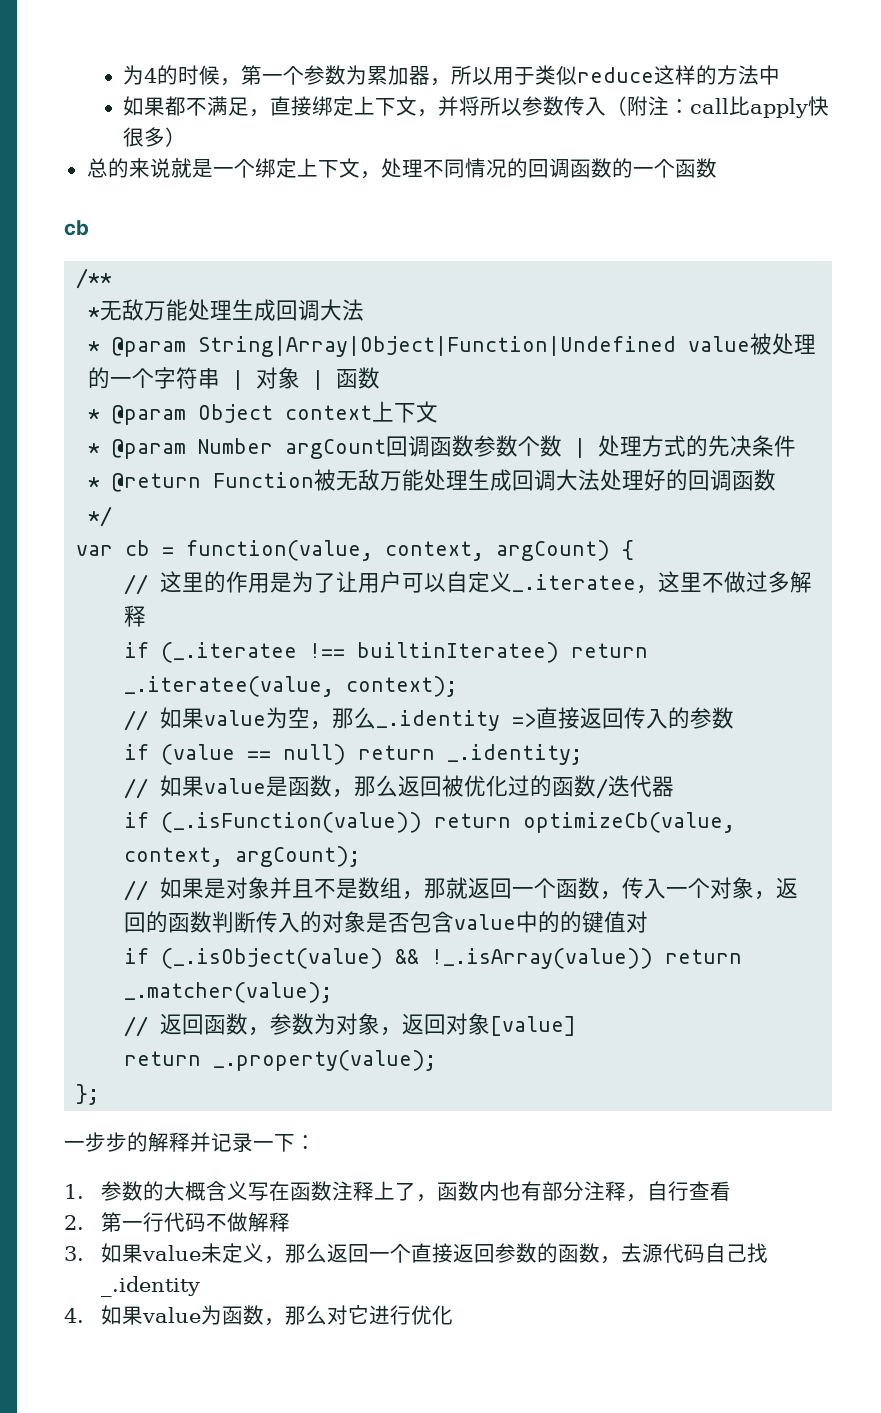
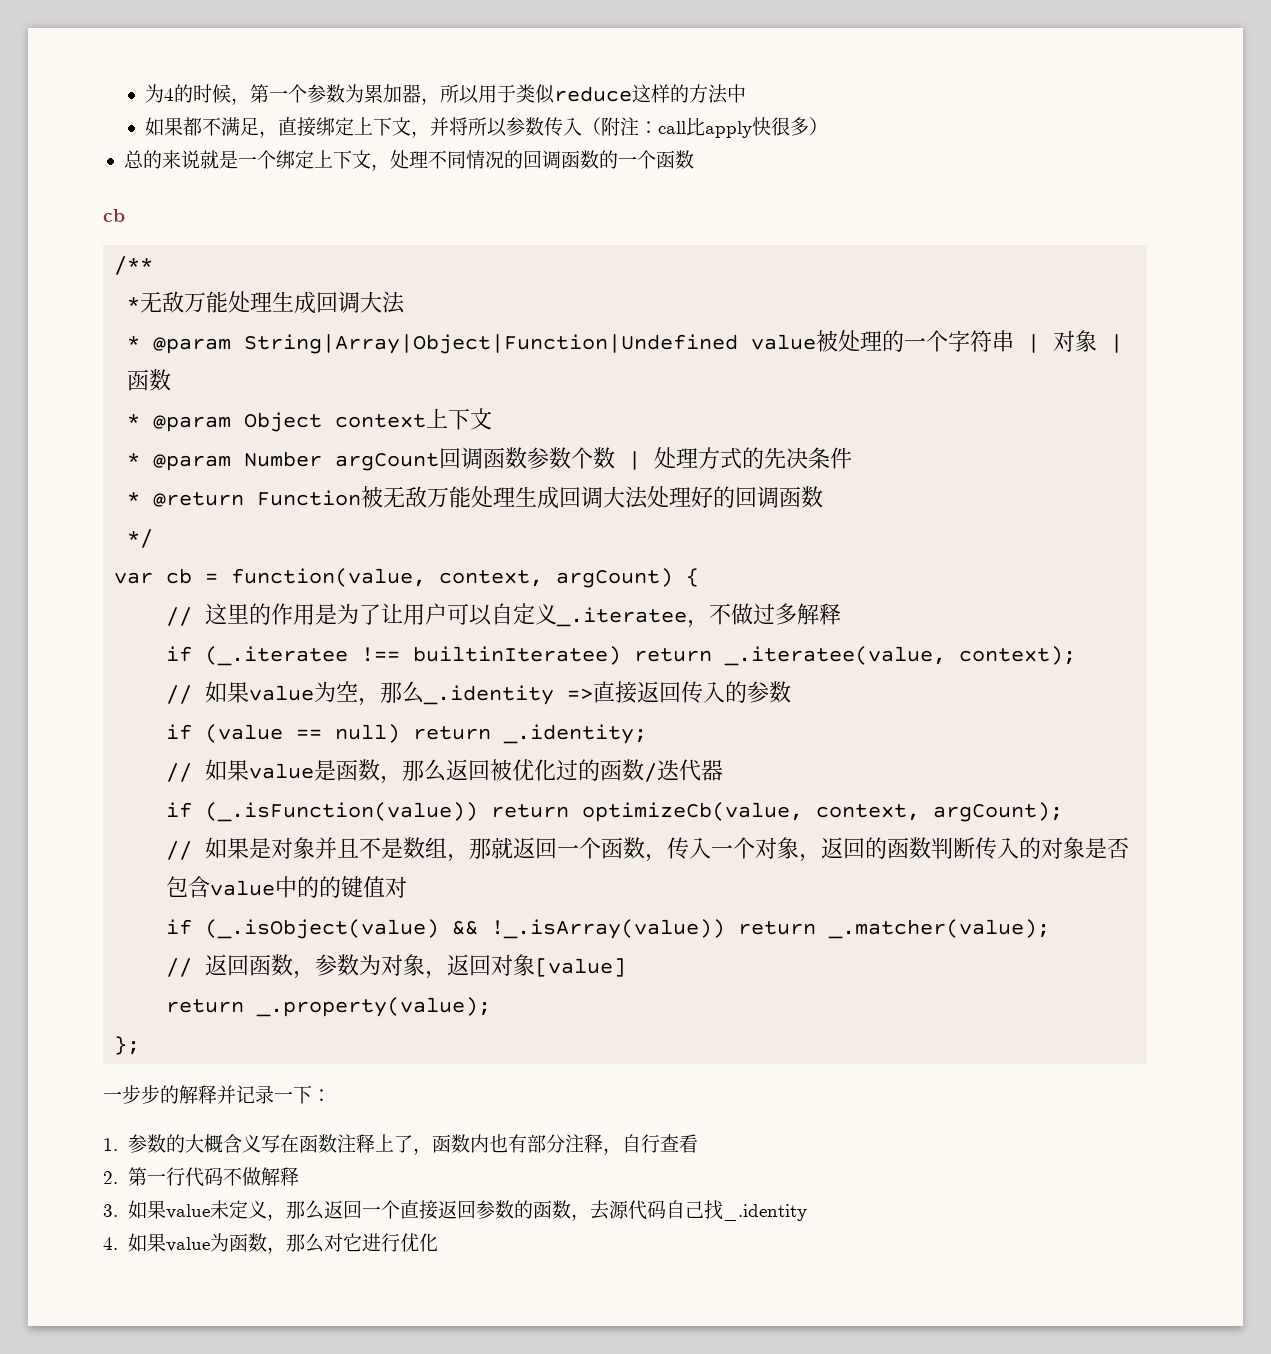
- // 这里的作用是为了让用户可以自定义_.iteratee，这里不做过多解释
+ // 这里的作用是为了让用户可以自定义_.iteratee，不做过多解释

